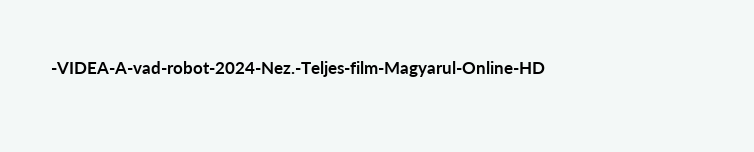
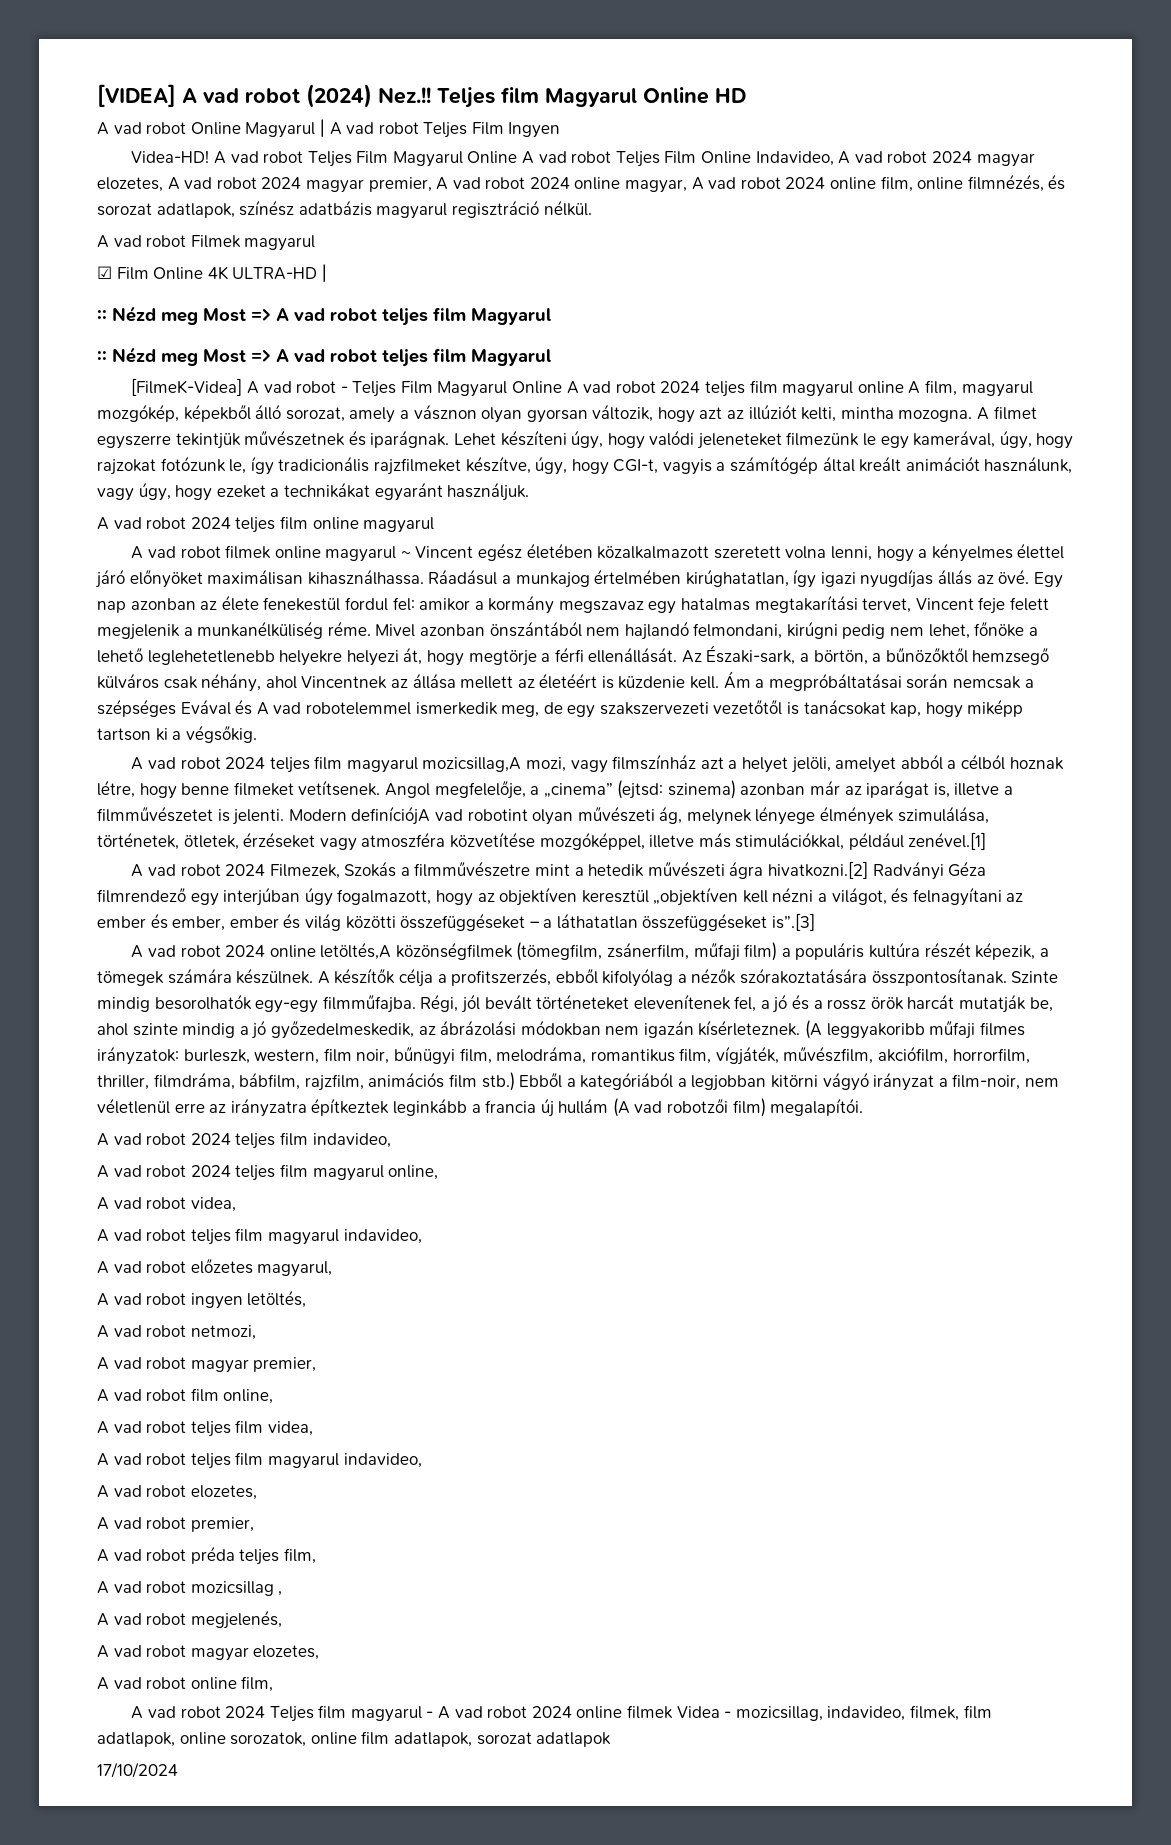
- -VIDEA-A-vad-robot-2024-Nez.-Teljes-film-Magyarul-Online-HD
+ [VIDEA] A vad robot (2024) Nez.!! Teljes film Magyarul Online HD
+ A vad robot Online Magyarul | A vad robot Teljes Film Ingyen
+ Videa-HD! A vad robot Teljes Film Magyarul Online A vad robot Teljes Film Online Indavideo, A vad robot 2024 magyar elozetes, A vad robot 2024 magyar premier, A vad robot 2024 online magyar, A vad robot 2024 online film, online filmnézés, és sorozat adatlapok, színész adatbázis magyarul regisztráció nélkül.
+ A vad robot Filmek magyarul
+ ☑ Film Online 4K ULTRA-HD |
+ :: Nézd meg Most => A vad robot teljes film Magyarul
+ :: Nézd meg Most => A vad robot teljes film Magyarul
+ [FilmeK-Videa] A vad robot - Teljes Film Magyarul Online A vad robot 2024 teljes film magyarul online A film, magyarul mozgókép, képekből álló sorozat, amely a vásznon olyan gyorsan változik, hogy azt az illúziót kelti, mintha mozogna. A filmet egyszerre tekintjük művészetnek és iparágnak. Lehet készíteni úgy, hogy valódi jeleneteket filmezünk le egy kamerával, úgy, hogy rajzokat fotózunk le, így tradicionális rajzfilmeket készítve, úgy, hogy CGI-t, vagyis a számítógép által kreált animációt használunk, vagy úgy, hogy ezeket a technikákat egyaránt használjuk.
+ A vad robot 2024 teljes film online magyarul
+ A vad robot filmek online magyarul ~ Vincent egész életében közalkalmazott szeretett volna lenni, hogy a kényelmes élettel járó előnyöket maximálisan kihasználhassa. Ráadásul a munkajog értelmében kirúghatatlan, így igazi nyugdíjas állás az övé. Egy nap azonban az élete fenekestül fordul fel: amikor a kormány megszavaz egy hatalmas megtakarítási tervet, Vincent feje felett megjelenik a munkanélküliség réme. Mivel azonban önszántából nem hajlandó felmondani, kirúgni pedig nem lehet, főnöke a lehető leglehetetlenebb helyekre helyezi át, hogy megtörje a férfi ellenállását. Az Északi-sark, a börtön, a bűnözőktől hemzsegő külváros csak néhány, ahol Vincentnek az állása mellett az életéért is küzdenie kell. Ám a megpróbáltatásai során nemcsak a szépséges Evával és A vad robotelemmel ismerkedik meg, de egy szakszervezeti vezetőtől is tanácsokat kap, hogy miképp tartson ki a végsőkig.
+ A vad robot 2024 teljes film magyarul mozicsillag,A mozi, vagy filmszínház azt a helyet jelöli, amelyet abból a célból hoznak létre, hogy benne filmeket vetítsenek. Angol megfelelője, a „cinema” (ejtsd: szinema) azonban már az iparágat is, illetve a filmművészetet is jelenti. Modern definíciójA vad robotint olyan művészeti ág, melynek lényege élmények szimulálása, történetek, ötletek, érzéseket vagy atmoszféra közvetítése mozgóképpel, illetve más stimulációkkal, például zenével.[1]
+ A vad robot 2024 Filmezek, Szokás a filmművészetre mint a hetedik művészeti ágra hivatkozni.[2] Radványi Géza filmrendező egy interjúban úgy fogalmazott, hogy az objektíven keresztül „objektíven kell nézni a világot, és felnagyítani az ember és ember, ember és világ közötti összefüggéseket – a láthatatlan összefüggéseket is”.[3]
+ A vad robot 2024 online letöltés,A közönségfilmek (tömegfilm, zsánerfilm, műfaji film) a populáris kultúra részét képezik, a tömegek számára készülnek. A készítők célja a profitszerzés, ebből kifolyólag a nézők szórakoztatására összpontosítanak. Szinte mindig besorolhatók egy-egy filmműfajba. Régi, jól bevált történeteket elevenítenek fel, a jó és a rossz örök harcát mutatják be, ahol szinte mindig a jó győzedelmeskedik, az ábrázolási módokban nem igazán kísérleteznek. (A leggyakoribb műfaji filmes irányzatok: burleszk, western, film noir, bűnügyi film, melodráma, romantikus film, vígjáték, művészfilm, akciófilm, horrorfilm, thriller, filmdráma, bábfilm, rajzfilm, animációs film stb.) Ebből a kategóriából a legjobban kitörni vágyó irányzat a film-noir, nem véletlenül erre az irányzatra építkeztek leginkább a francia új hullám (A vad robotzői film) megalapítói.
+ A vad robot 2024 teljes film indavideo,
+ A vad robot 2024 teljes film magyarul online,
+ A vad robot videa,
+ A vad robot teljes film magyarul indavideo,
+ A vad robot előzetes magyarul,
+ A vad robot ingyen letöltés,
+ A vad robot netmozi,
+ A vad robot magyar premier,
+ A vad robot film online,
+ A vad robot teljes film videa,
+ A vad robot teljes film magyarul indavideo,
+ A vad robot elozetes,
+ A vad robot premier,
+ A vad robot préda teljes film,
+ A vad robot mozicsillag ,
+ A vad robot megjelenés,
+ A vad robot magyar elozetes,
+ A vad robot online film,
+ A vad robot 2024 Teljes film magyarul - A vad robot 2024 online filmek Videa - mozicsillag, indavideo, filmek, film adatlapok, online sorozatok, online film adatlapok, sorozat adatlapok
+ 17/10/2024

